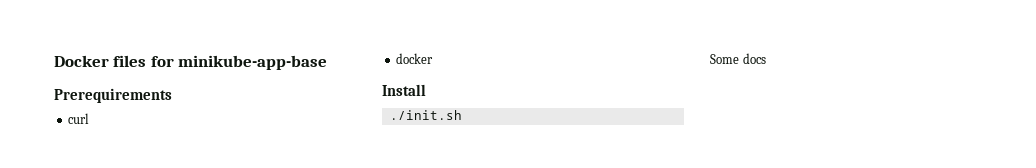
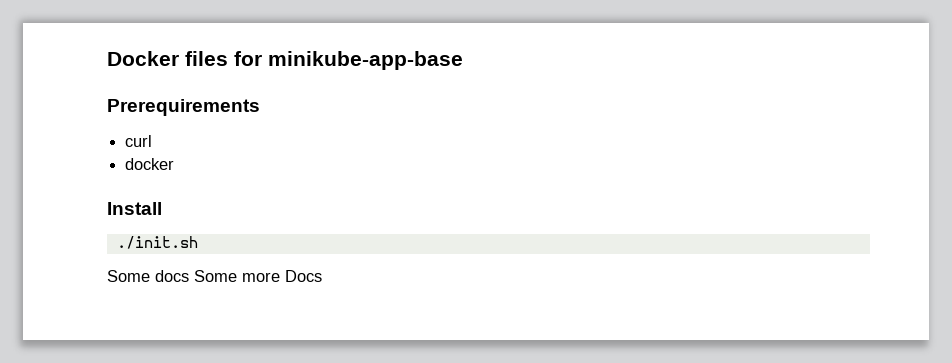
- Some docs
+ Some docs Some more Docs

